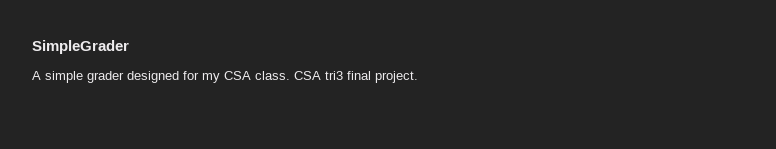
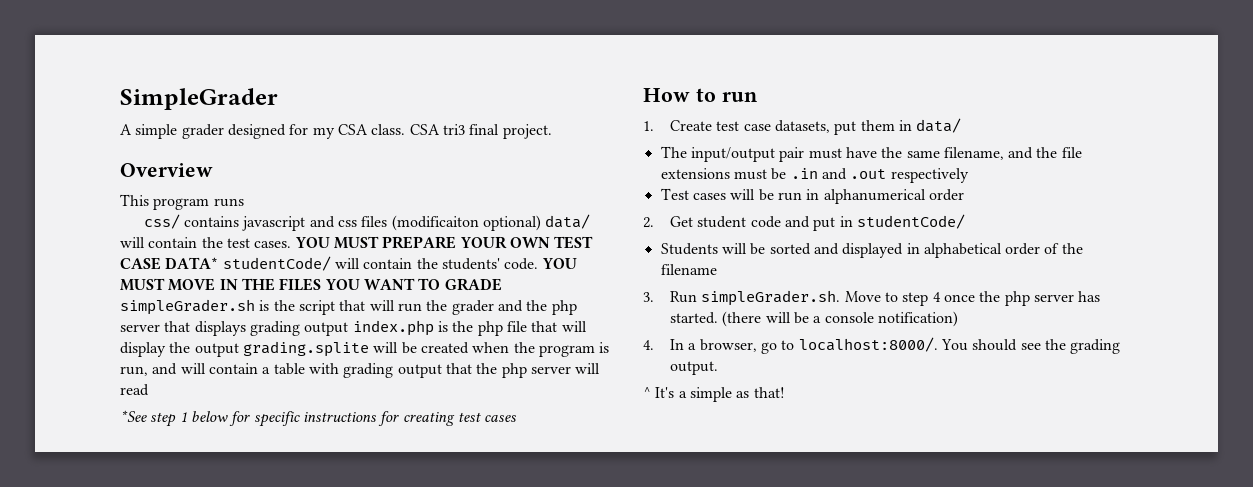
+ Overview
+ This program runs
+ css/ contains javascript and css files (modificaiton optional) data/ will contain the test cases. YOU MUST PREPARE YOUR OWN TEST CASE DATA* studentCode/ will contain the students' code. YOU MUST MOVE IN THE FILES YOU WANT TO GRADE simpleGrader.sh is the script that will run the grader and the php server that displays grading output index.php is the php file that will display the output grading.splite will be created when the program is run, and will contain a table with grading output that the php server will read
+ *See step 1 below for specific instructions for creating test cases
+ How to run
+ 1. Create test case datasets, put them in data/
+ The input/output pair must have the same filename, and the file extensions must be .in and .out respectively
+ Test cases will be run in alphanumerical order
+ 2. Get student code and put in studentCode/
+ Students will be sorted and displayed in alphabetical order of the filename
+ 3. Run simpleGrader.sh. Move to step 4 once the php server has started. (there will be a console notification)
+ 4. In a browser, go to localhost:8000/. You should see the grading output.
+ ^ It's a simple as that!

